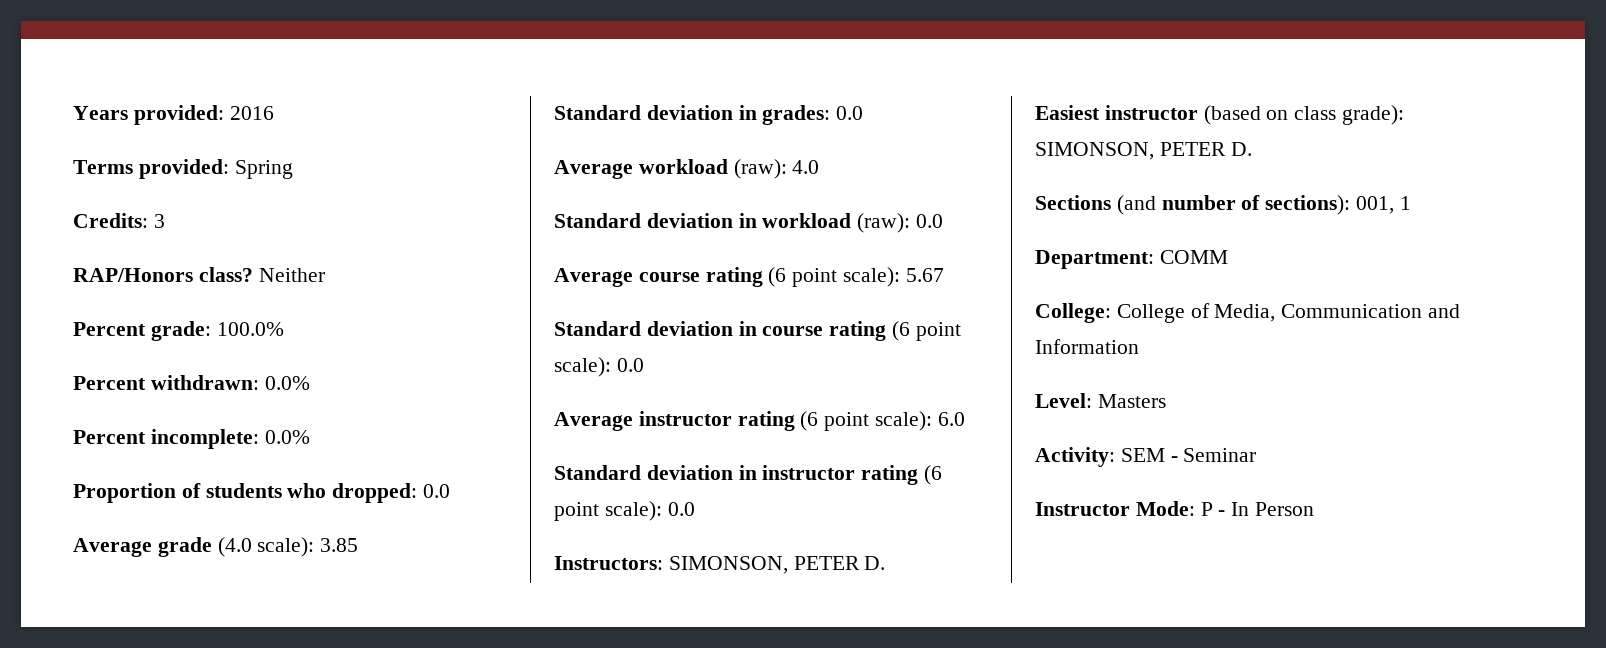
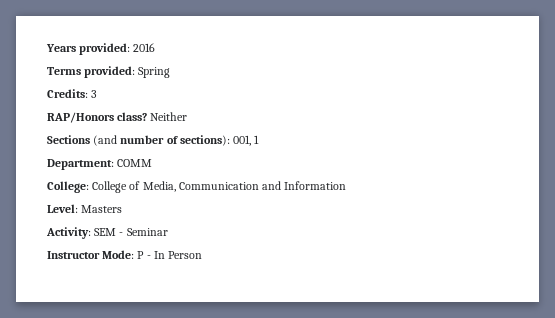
- Percent grade: 100.0%
- Percent withdrawn: 0.0%
- Percent incomplete: 0.0%
- Proportion of students who dropped: 0.0
- Average grade (4.0 scale): 3.85
- Standard deviation in grades: 0.0
- Average workload (raw): 4.0
- Standard deviation in workload (raw): 0.0
- Average course rating (6 point scale): 5.67
- Standard deviation in course rating (6 point scale): 0.0
- Average instructor rating (6 point scale): 6.0
- Standard deviation in instructor rating (6 point scale): 0.0
- Instructors: SIMONSON, PETER D.
- Easiest instructor (based on class grade): SIMONSON, PETER D.

